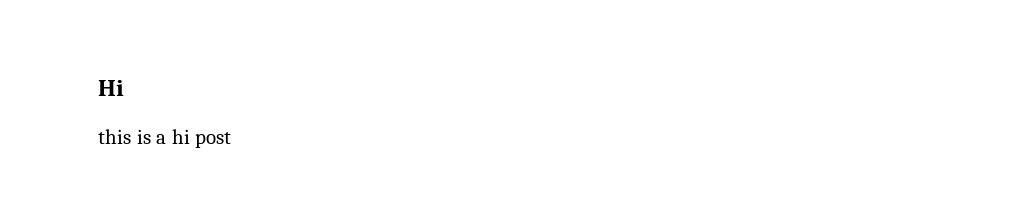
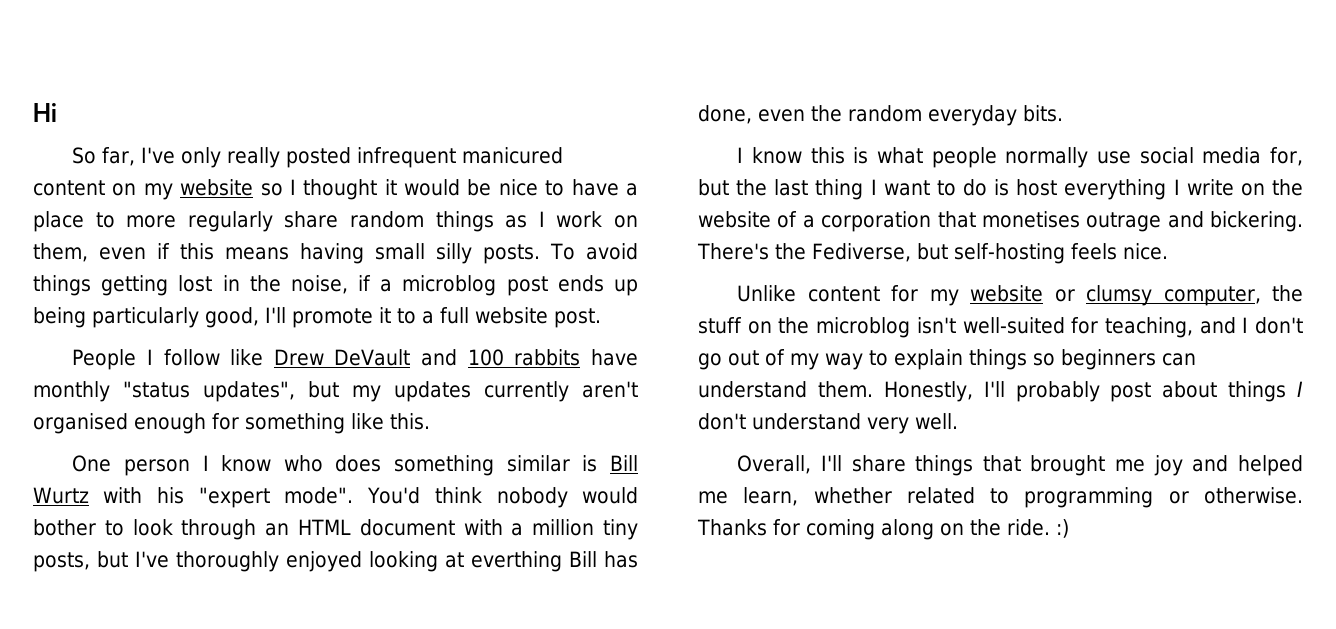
- this is a hi post
+ So far, I've only really posted infrequent manicured content on my website so I thought it would be nice to have a place to more regularly share random things as I work on them, even if this means having small silly posts. To avoid things getting lost in the noise, if a microblog post ends up being particularly good, I'll promote it to a full website post.
+ People I follow like Drew DeVault and 100 rabbits have monthly "status updates", but my updates currently aren't organised enough for something like this.
+ One person I know who does something similar is Bill Wurtz with his "expert mode". You'd think nobody would bother to look through an HTML document with a million tiny posts, but I've thoroughly enjoyed looking at everthing Bill has done, even the random everyday bits.
+ I know this is what people normally use social media for, but the last thing I want to do is host everything I write on the website of a corporation that monetises outrage and bickering. There's the Fediverse, but self-hosting feels nice.
+ Unlike content for my website or clumsy computer, the stuff on the microblog isn't well-suited for teaching, and I don't go out of my way to explain things so beginners can understand them. Honestly, I'll probably post about things I don't understand very well.
+ Overall, I'll share things that brought me joy and helped me learn, whether related to programming or otherwise. Thanks for coming along on the ride. :)

